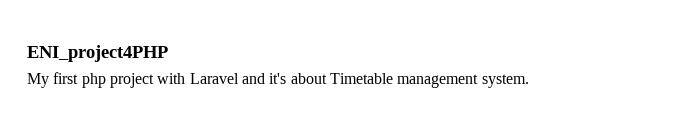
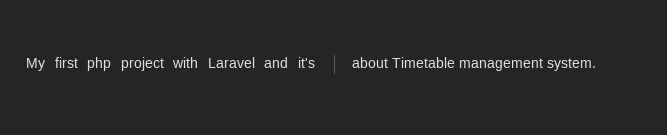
- ENI_project4PHP

